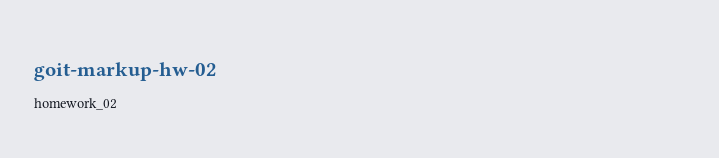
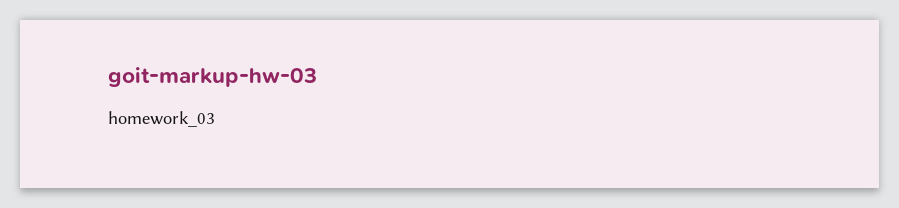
- goit-markup-hw-02
- homework_02
+ goit-markup-hw-03
+ homework_03

